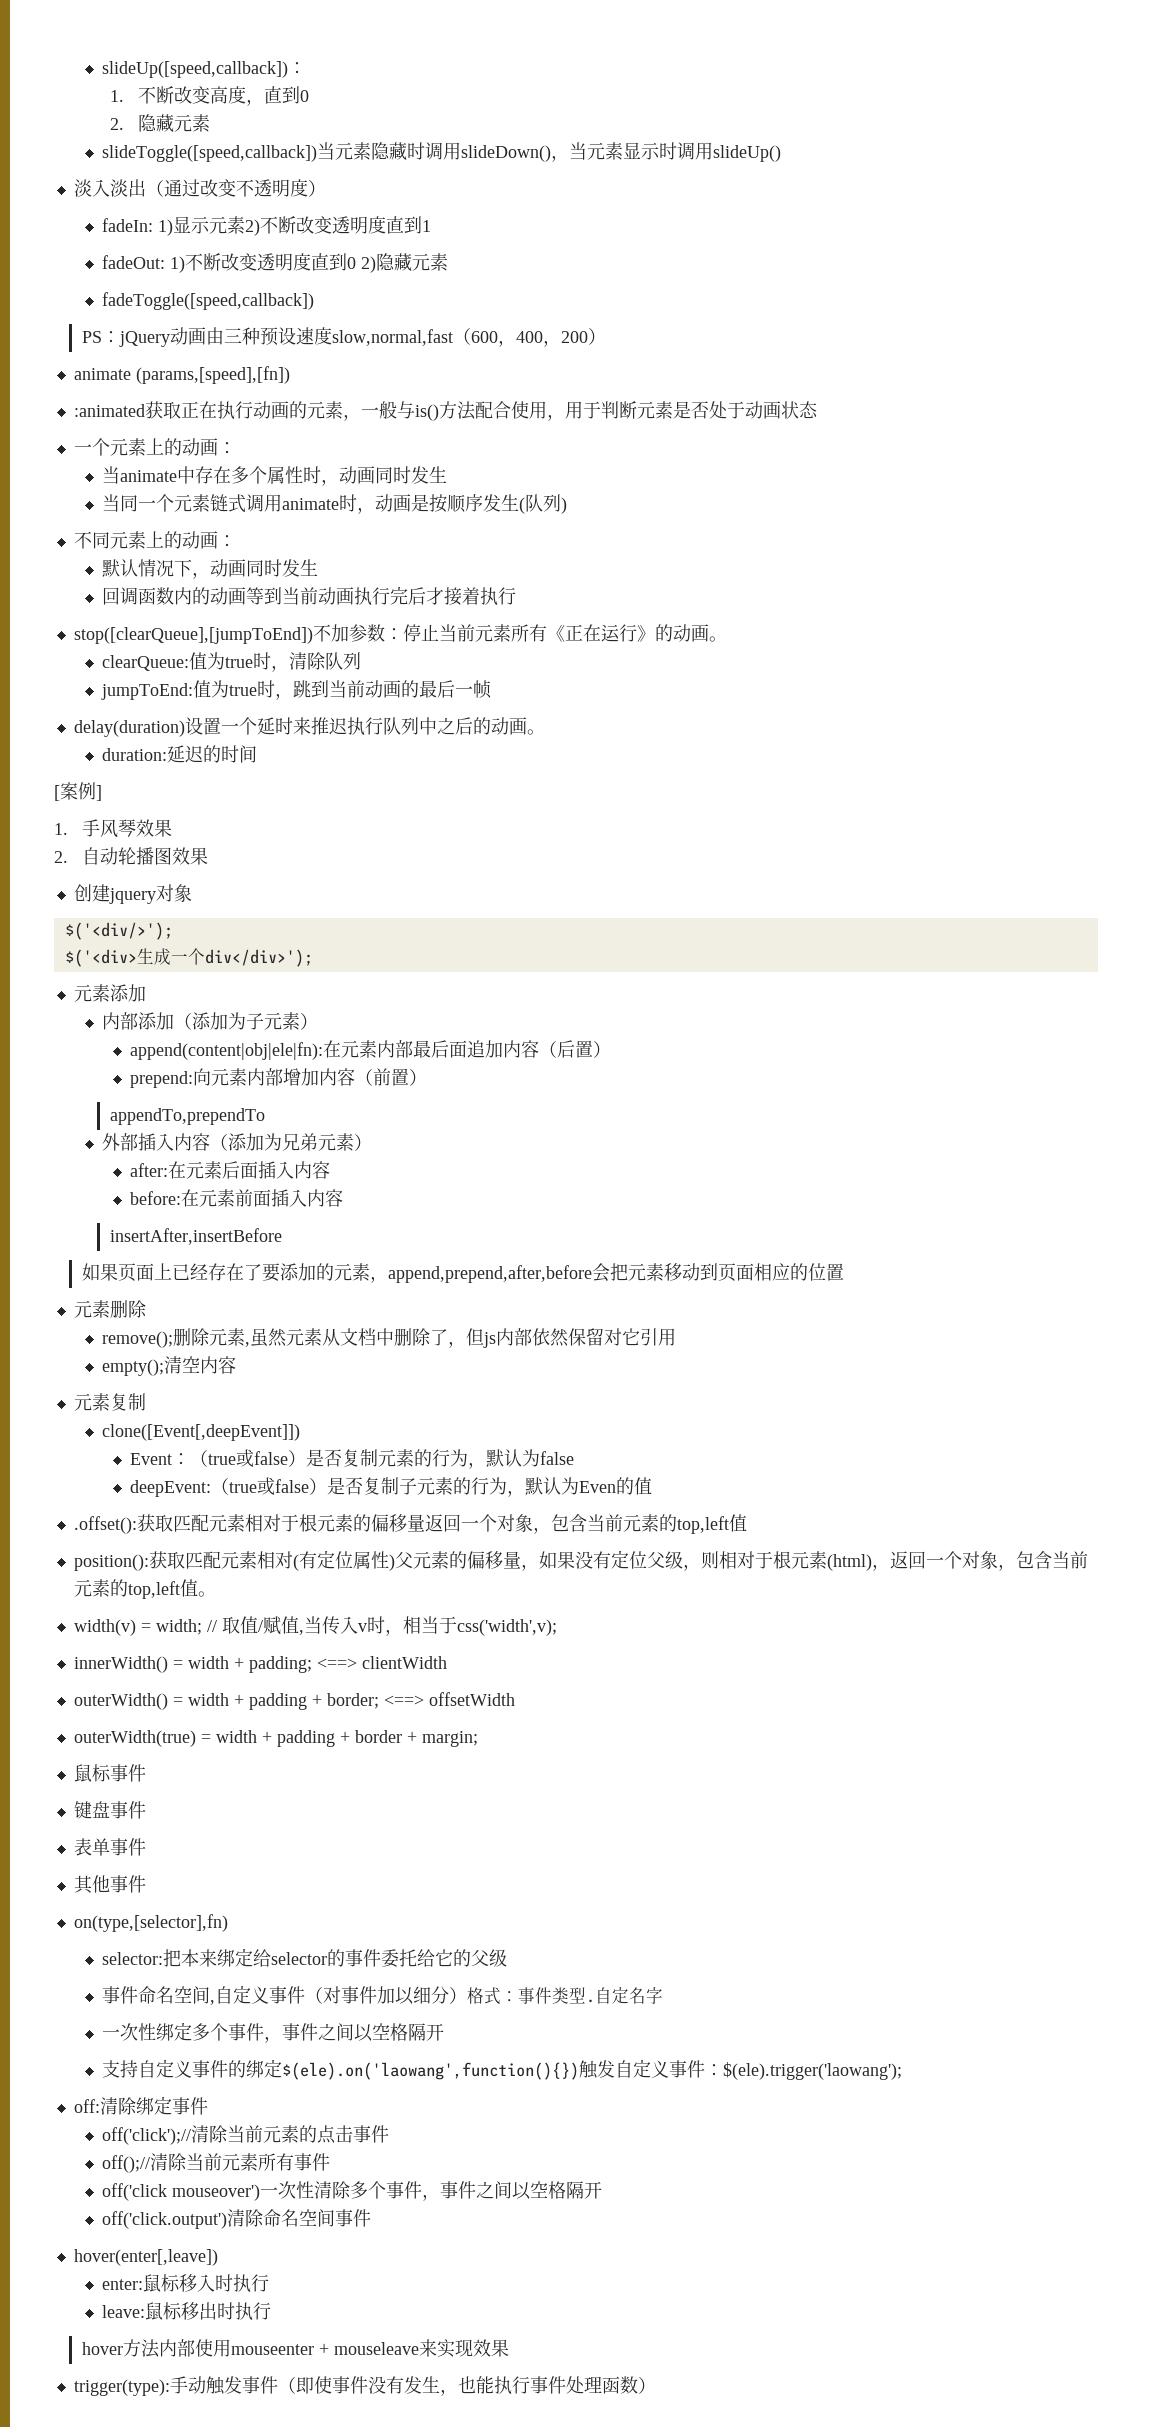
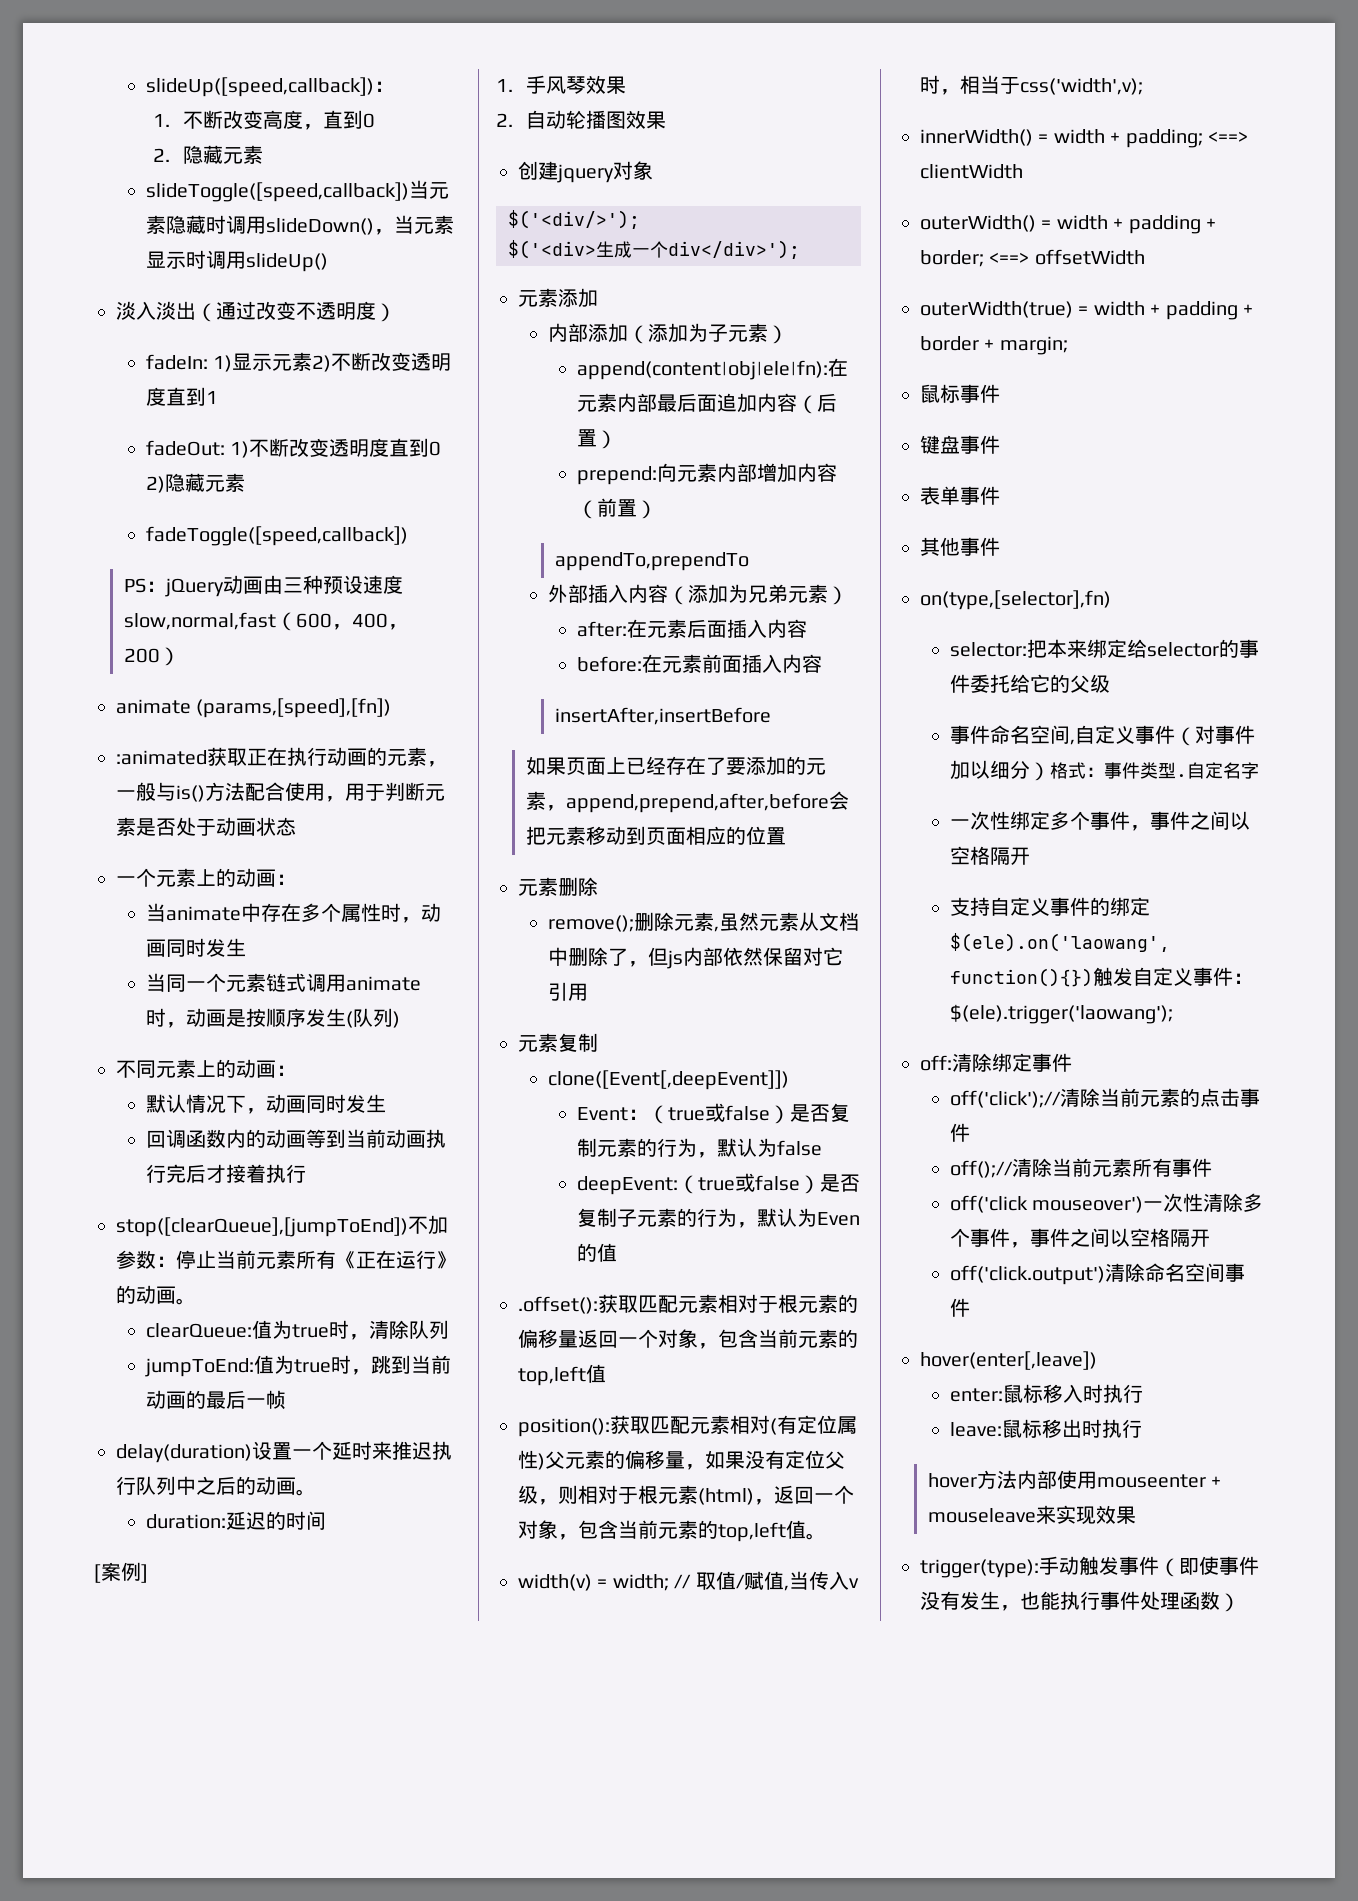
- empty();清空内容

